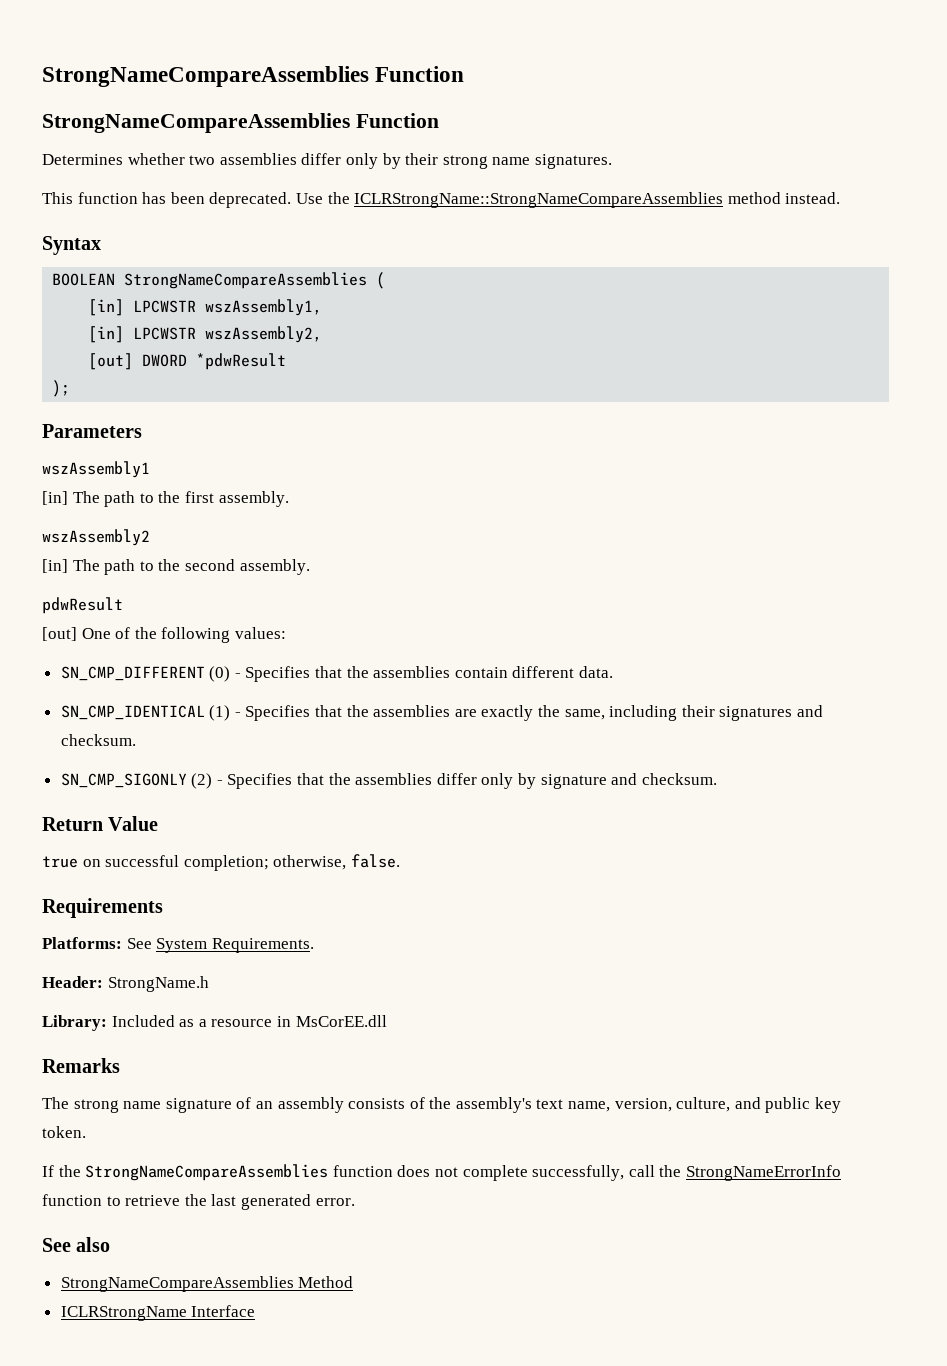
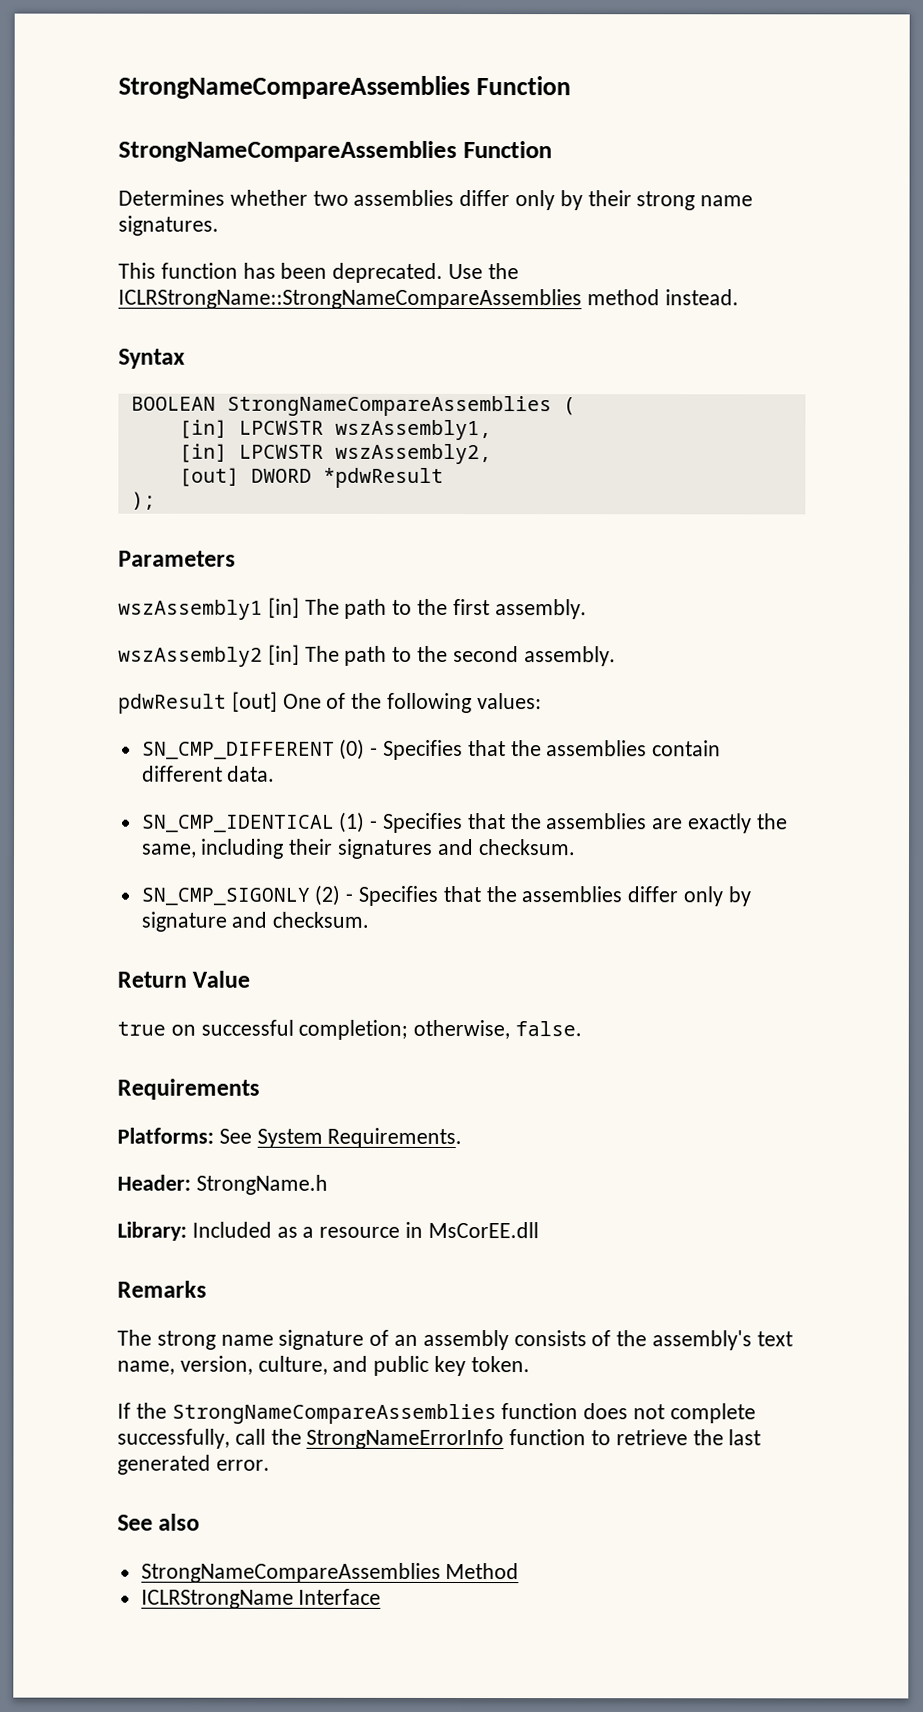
- wszAssembly1
- [in] The path to the first assembly.
+ wszAssembly1 [in] The path to the first assembly.
- wszAssembly2
- [in] The path to the second assembly.
+ wszAssembly2 [in] The path to the second assembly.
- pdwResult
- [out] One of the following values:
+ pdwResult [out] One of the following values:

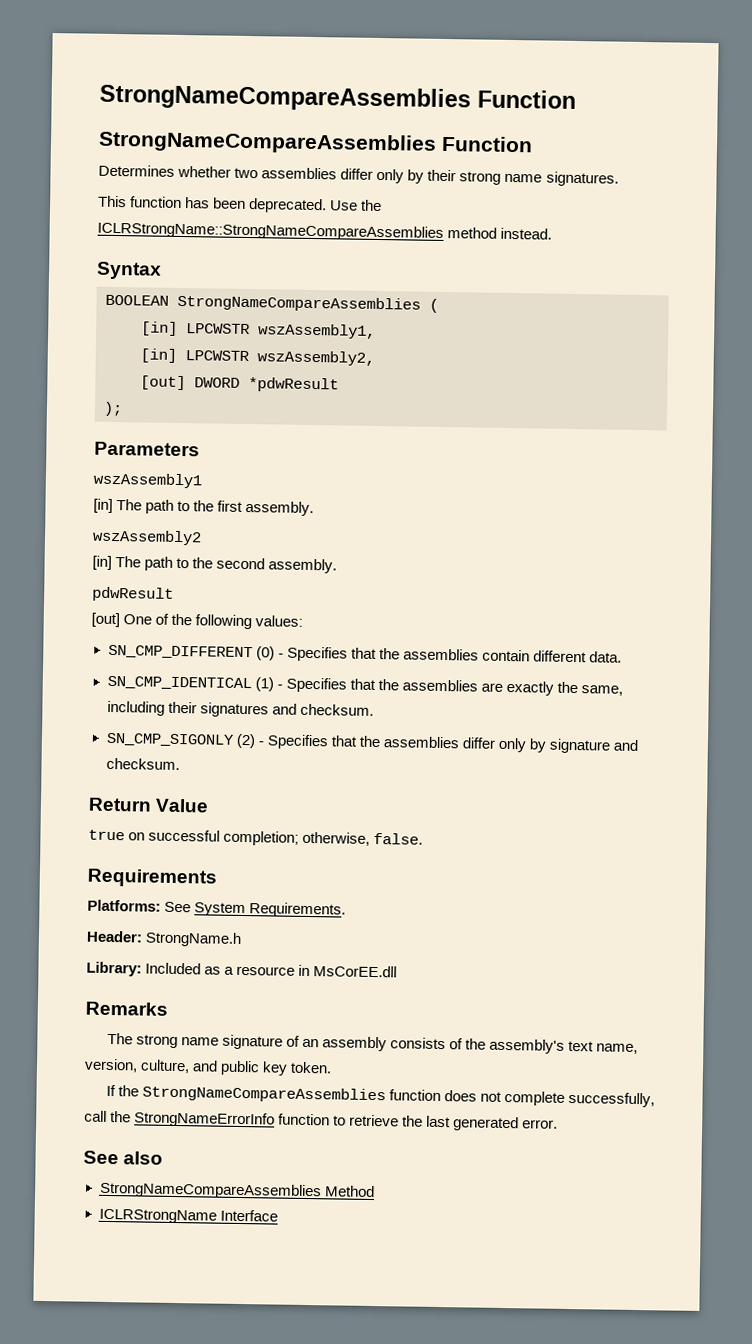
- wszAssembly1 [in] The path to the first assembly.
+ wszAssembly1
+ [in] The path to the first assembly.
- wszAssembly2 [in] The path to the second assembly.
+ wszAssembly2
+ [in] The path to the second assembly.
- pdwResult [out] One of the following values:
+ pdwResult
+ [out] One of the following values:

